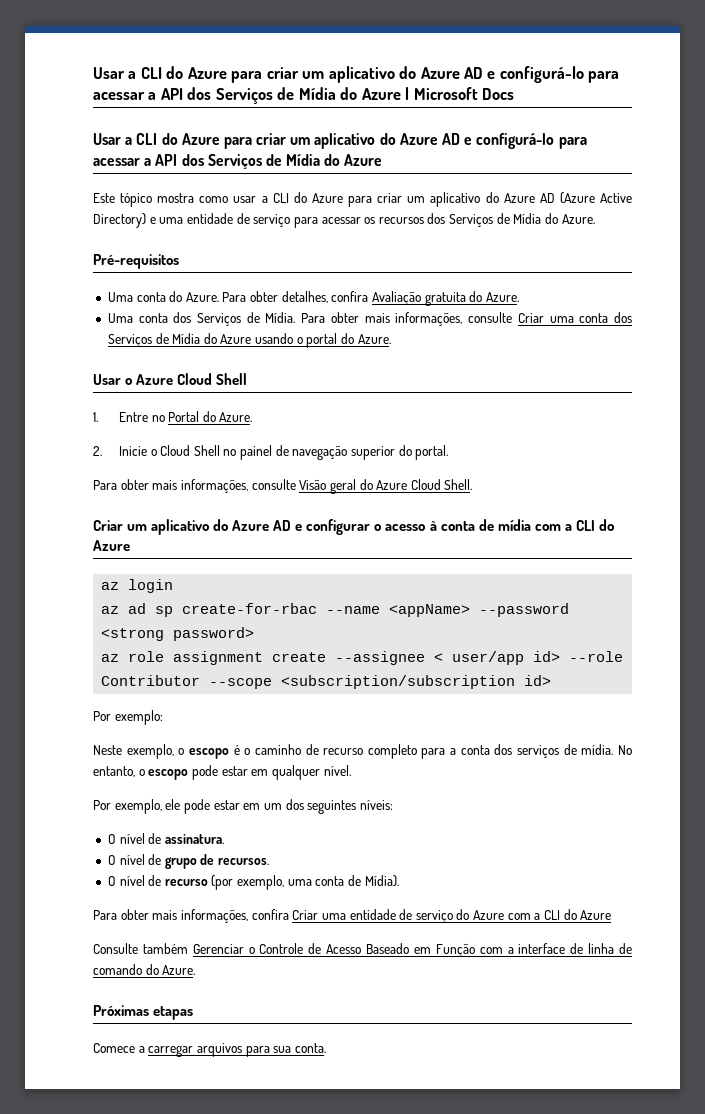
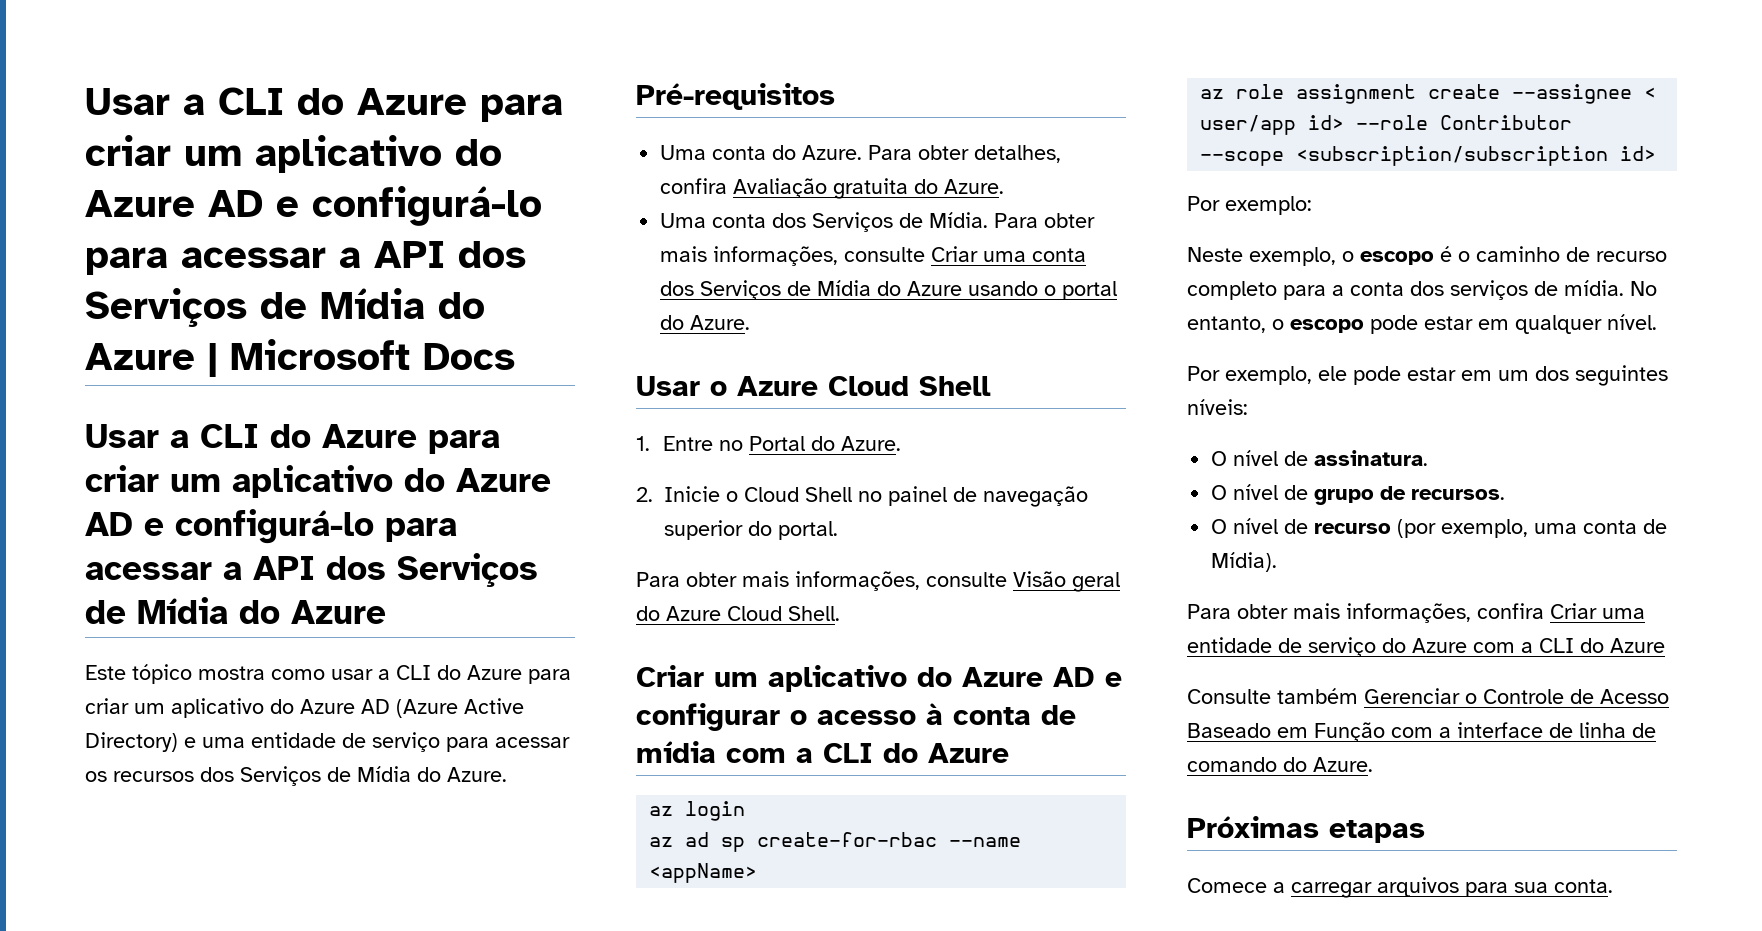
- az ad sp create-for-rbac --name <appName> --password <strong password>
+ az ad sp create-for-rbac --name <appName>

